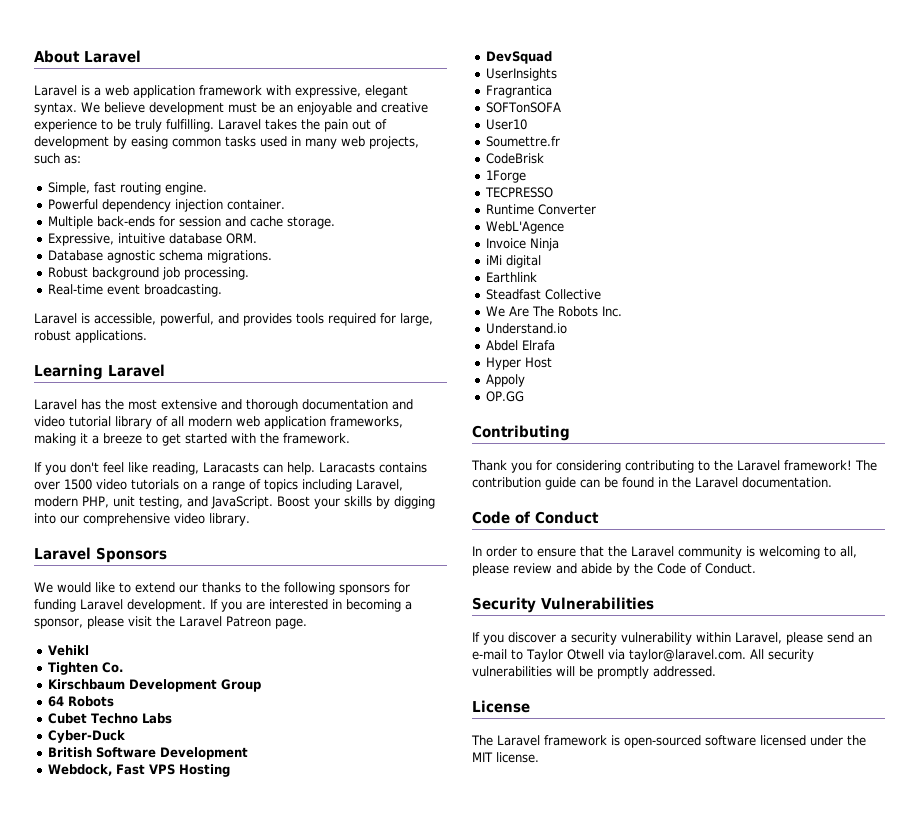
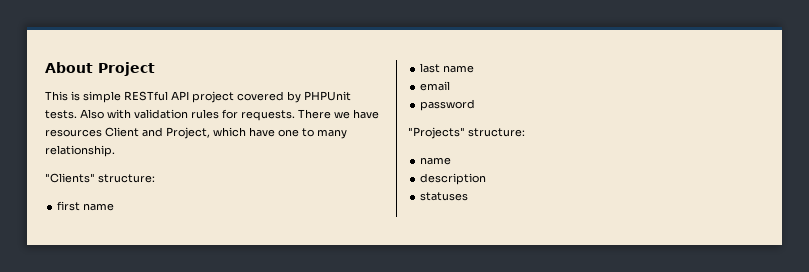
- About Laravel
- Laravel is a web application framework with expressive, elegant syntax. We believe development must be an enjoyable and creative experience to be truly fulfilling. Laravel takes the pain out of development by easing common tasks used in many web projects, such as:
- Simple, fast routing engine.
- Powerful dependency injection container.
- Multiple back-ends for session and cache storage.
- Expressive, intuitive database ORM.
- Database agnostic schema migrations.
- Robust background job processing.
- Real-time event broadcasting.
- Laravel is accessible, powerful, and provides tools required for large, robust applications.
- Learning Laravel
- Laravel has the most extensive and thorough documentation and video tutorial library of all modern web application frameworks, making it a breeze to get started with the framework.
- If you don't feel like reading, Laracasts can help. Laracasts contains over 1500 video tutorials on a range of topics including Laravel, modern PHP, unit testing, and JavaScript. Boost your skills by digging into our comprehensive video library.
- Laravel Sponsors
- We would like to extend our thanks to the following sponsors for funding Laravel development. If you are interested in becoming a sponsor, please visit the Laravel Patreon page.
- Vehikl
- Tighten Co.
- Kirschbaum Development Group
- 64 Robots
- Cubet Techno Labs
- Cyber-Duck
- British Software Development
- Webdock, Fast VPS Hosting
- DevSquad
- UserInsights
- Fragrantica
- SOFTonSOFA
- User10
- Soumettre.fr
- CodeBrisk
- 1Forge
- TECPRESSO
- Runtime Converter
- WebL'Agence
- Invoice Ninja
- iMi digital
- Earthlink
- Steadfast Collective
- We Are The Robots Inc.
- Understand.io
- Abdel Elrafa
- Hyper Host
- Appoly
- OP.GG
- Contributing
- Thank you for considering contributing to the Laravel framework! The contribution guide can be found in the Laravel documentation.
- Code of Conduct
- In order to ensure that the Laravel community is welcoming to all, please review and abide by the Code of Conduct.
- Security Vulnerabilities
- If you discover a security vulnerability within Laravel, please send an e-mail to Taylor Otwell via taylor@laravel.com. All security vulnerabilities will be promptly addressed.
- License
- The Laravel framework is open-sourced software licensed under the MIT license.
+ About Project
+ This is simple RESTful API project covered by PHPUnit tests. Also with validation rules for requests. There we have resources Client and Project, which have one to many relationship.
+ "Clients" structure:
+ first name
+ last name
+ email
+ password
+ "Projects" structure:
+ name
+ description
+ statuses

